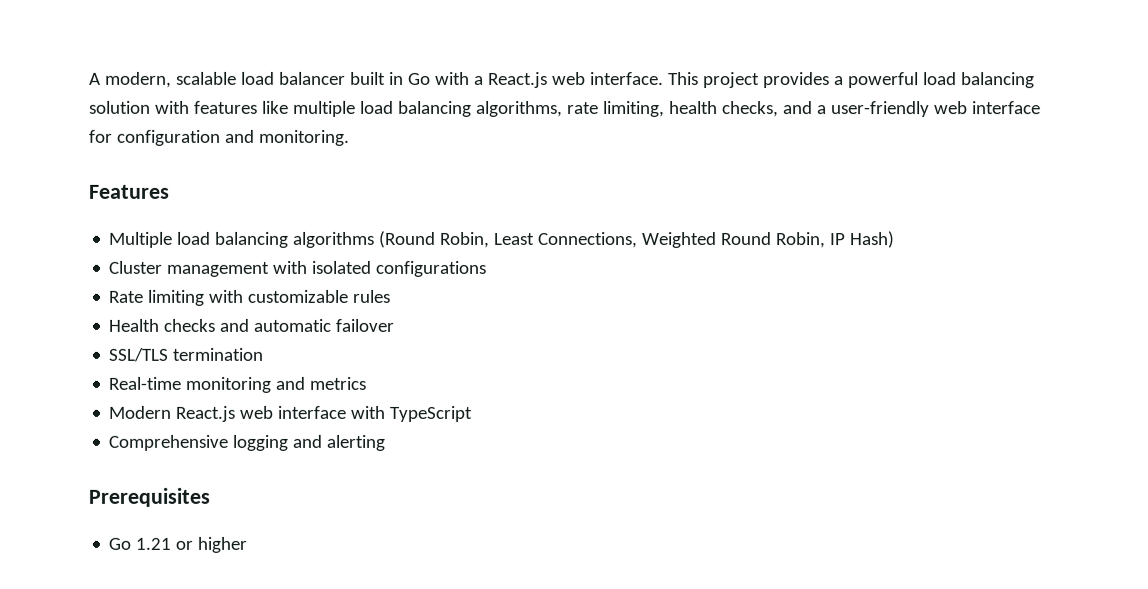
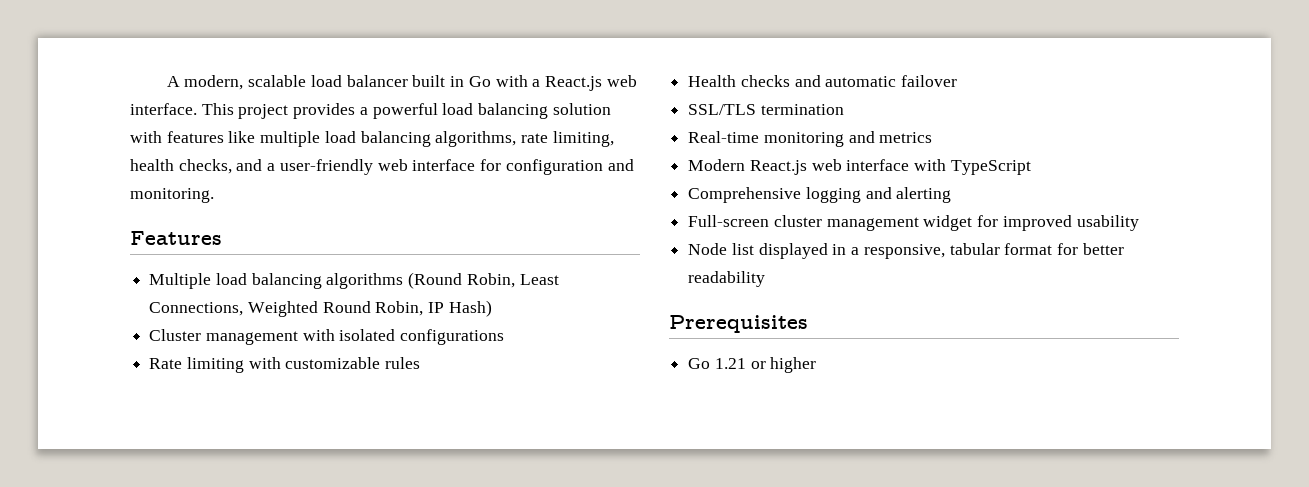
+ Full-screen cluster management widget for improved usability
+ Node list displayed in a responsive, tabular format for better readability

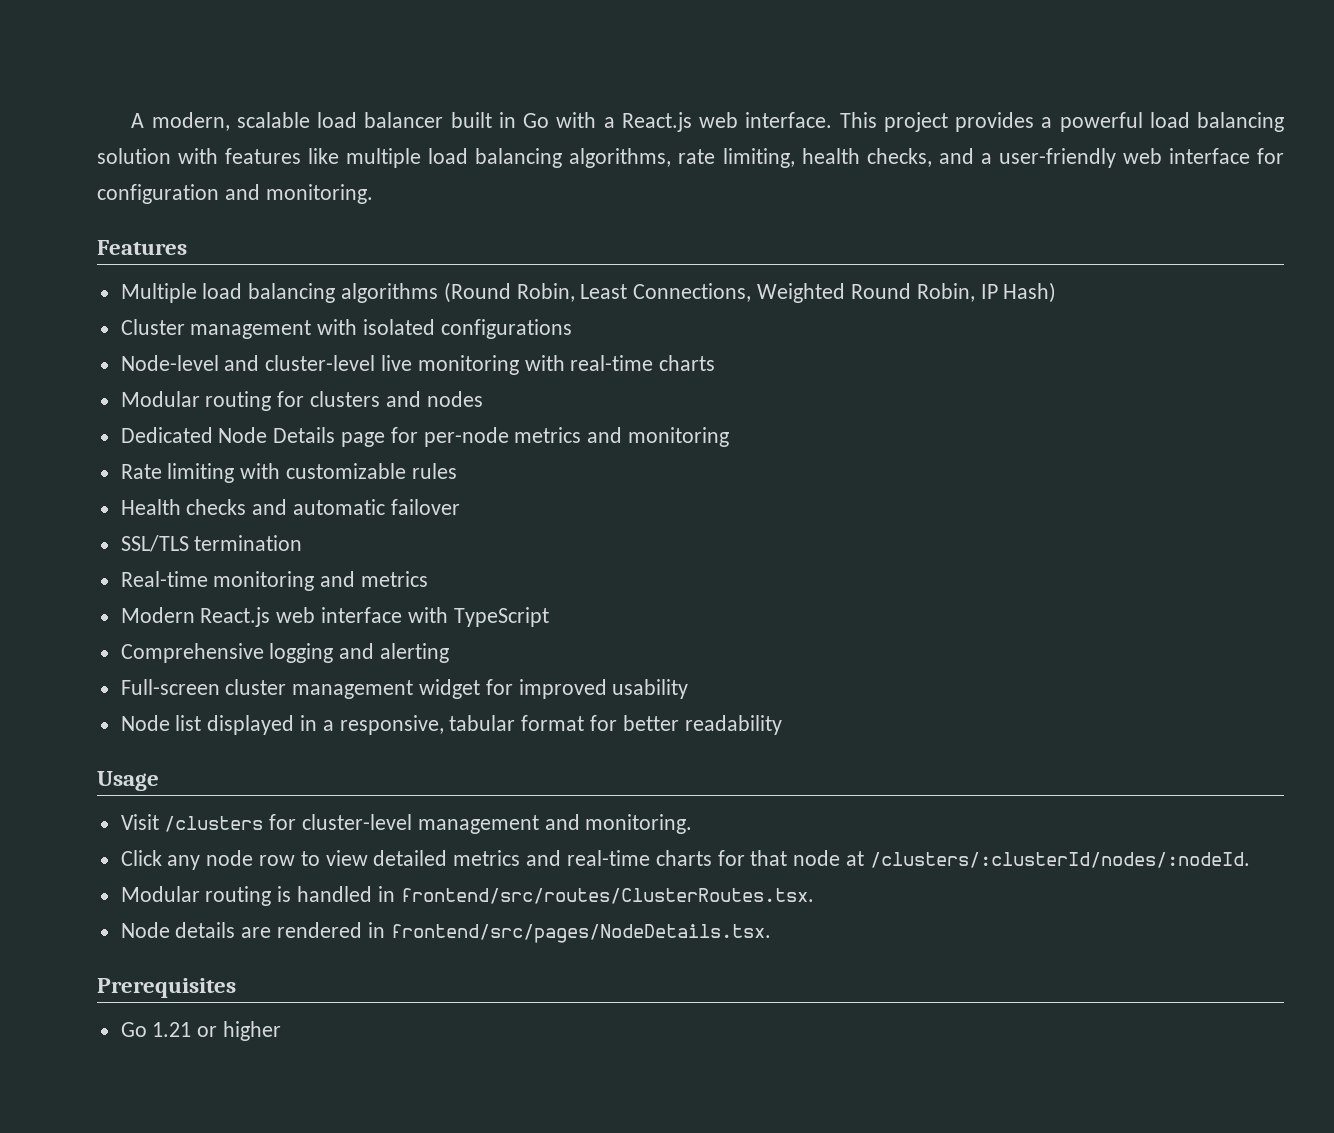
+ Node-level and cluster-level live monitoring with real-time charts
+ Modular routing for clusters and nodes
+ Dedicated Node Details page for per-node metrics and monitoring
+ Usage
+ Visit /clusters for cluster-level management and monitoring.
+ Click any node row to view detailed metrics and real-time charts for that node at /clusters/:clusterId/nodes/:nodeId.
+ Modular routing is handled in frontend/src/routes/ClusterRoutes.tsx.
+ Node details are rendered in frontend/src/pages/NodeDetails.tsx.

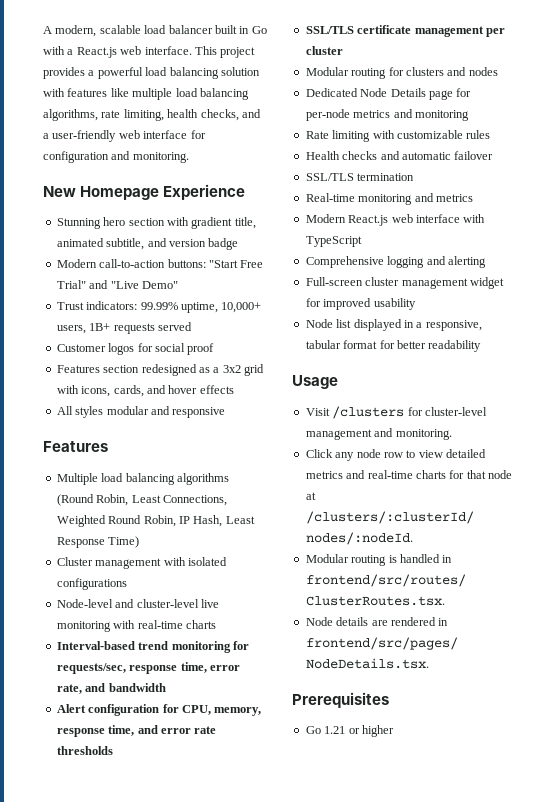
+ New Homepage Experience
+ Stunning hero section with gradient title, animated subtitle, and version badge
+ Modern call-to-action buttons: "Start Free Trial" and "Live Demo"
+ Trust indicators: 99.99% uptime, 10,000+ users, 1B+ requests served
+ Customer logos for social proof
+ Features section redesigned as a 3x2 grid with icons, cards, and hover effects
+ All styles modular and responsive
- Multiple load balancing algorithms (Round Robin, Least Connections, Weighted Round Robin, IP Hash)
+ Multiple load balancing algorithms (Round Robin, Least Connections, Weighted Round Robin, IP Hash, Least Response Time)
+ Interval-based trend monitoring for requests/sec, response time, error rate, and bandwidth
+ Alert configuration for CPU, memory, response time, and error rate thresholds
+ SSL/TLS certificate management per cluster

